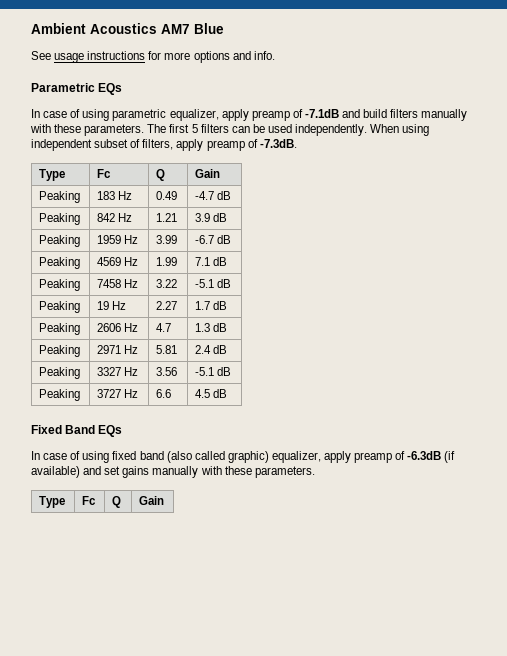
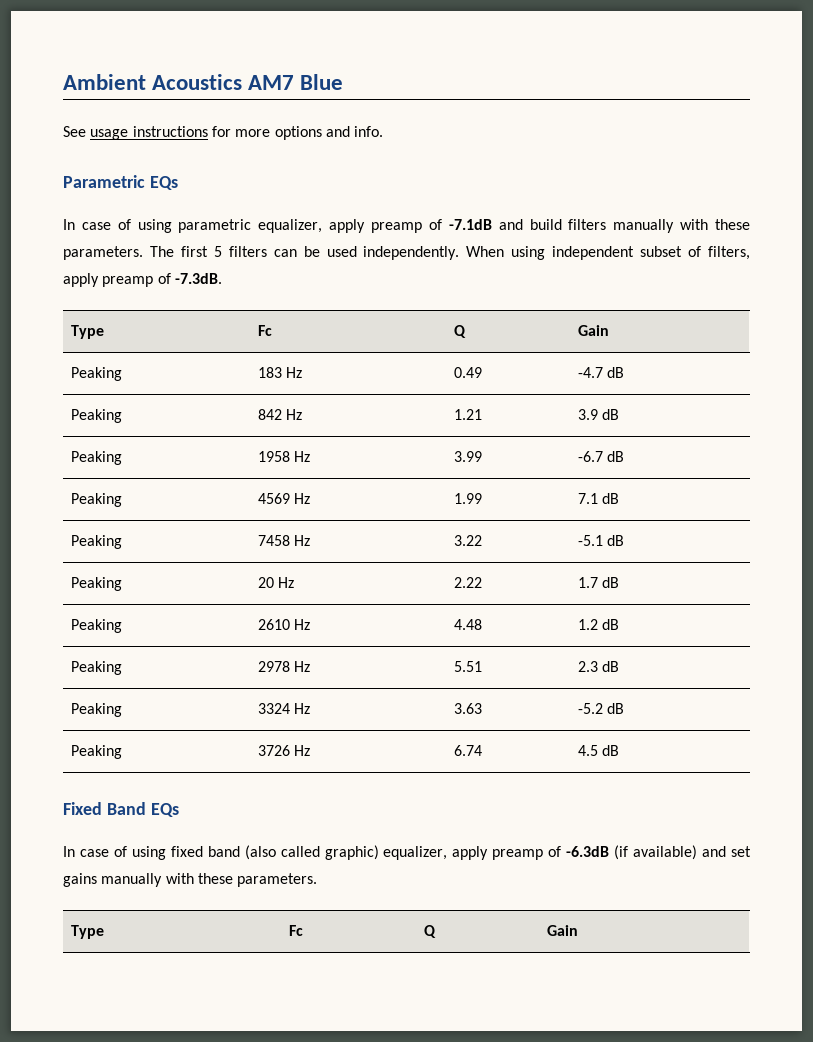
- Peaking | 1959 Hz | 3.99 | -6.7 dB
+ Peaking | 1958 Hz | 3.99 | -6.7 dB
- Peaking | 19 Hz | 2.27 | 1.7 dB
+ Peaking | 20 Hz | 2.22 | 1.7 dB
- Peaking | 2606 Hz | 4.7 | 1.3 dB
- Peaking | 2971 Hz | 5.81 | 2.4 dB
- Peaking | 3327 Hz | 3.56 | -5.1 dB
- Peaking | 3727 Hz | 6.6 | 4.5 dB
+ Peaking | 2610 Hz | 4.48 | 1.2 dB
+ Peaking | 2978 Hz | 5.51 | 2.3 dB
+ Peaking | 3324 Hz | 3.63 | -5.2 dB
+ Peaking | 3726 Hz | 6.74 | 4.5 dB

